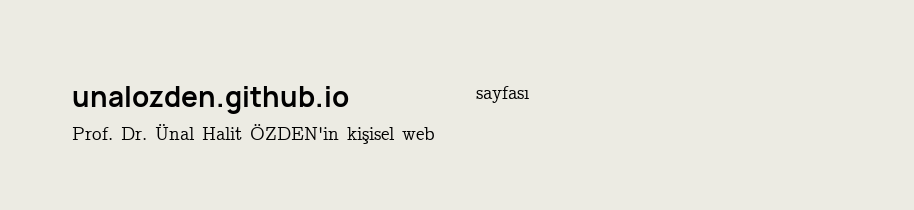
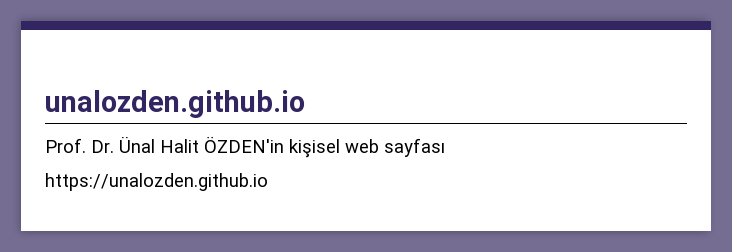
+ https://unalozden.github.io

